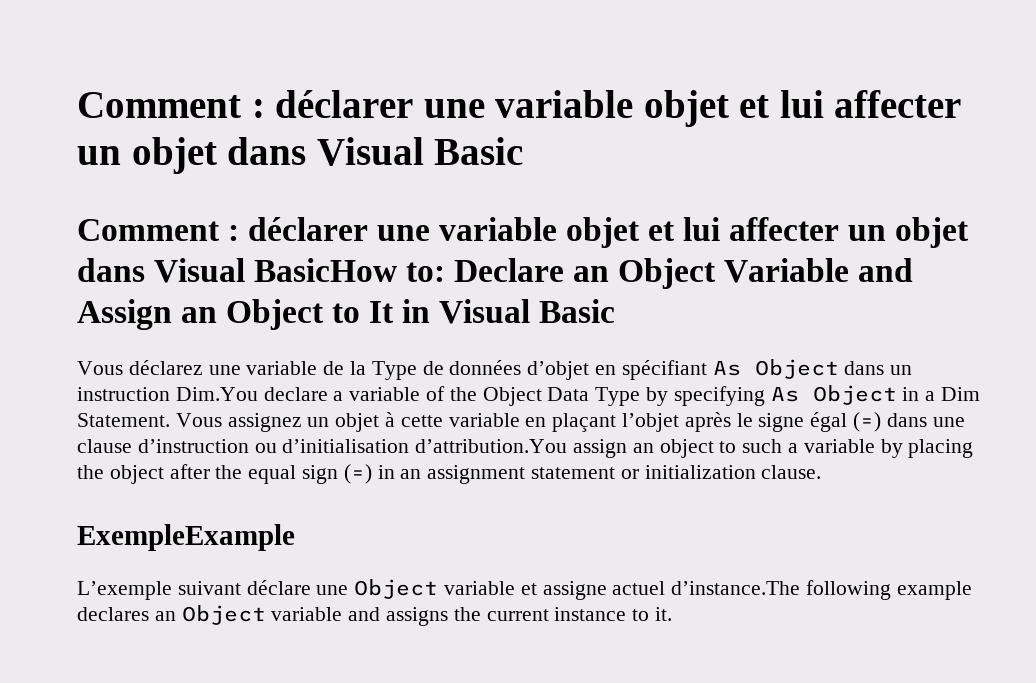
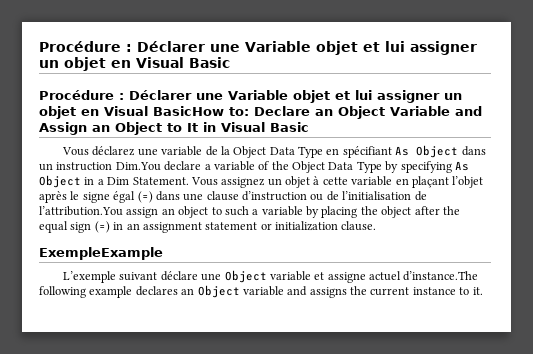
- Comment : déclarer une variable objet et lui affecter un objet dans Visual Basic
- Comment : déclarer une variable objet et lui affecter un objet dans Visual BasicHow to: Declare an Object Variable and Assign an Object to It in Visual Basic
+ Procédure : Déclarer une Variable objet et lui assigner un objet en Visual Basic
+ Procédure : Déclarer une Variable objet et lui assigner un objet en Visual BasicHow to: Declare an Object Variable and Assign an Object to It in Visual Basic
- Vous déclarez une variable de la Type de données d’objet en spécifiant As Object dans un instruction Dim.You declare a variable of the Object Data Type by specifying As Object in a Dim Statement.
+ Vous déclarez une variable de la Object Data Type en spécifiant As Object dans un instruction Dim.You declare a variable of the Object Data Type by specifying As Object in a Dim Statement.
- Vous assignez un objet à cette variable en plaçant l’objet après le signe égal (=) dans une clause d’instruction ou d’initialisation d’attribution.You assign an object to such a variable by placing the object after the equal sign (=) in an assignment statement or initialization clause.
+ Vous assignez un objet à cette variable en plaçant l’objet après le signe égal (=) dans une clause d’instruction ou de l’initialisation de l’attribution.You assign an object to such a variable by placing the object after the equal sign (=) in an assignment statement or initialization clause.

